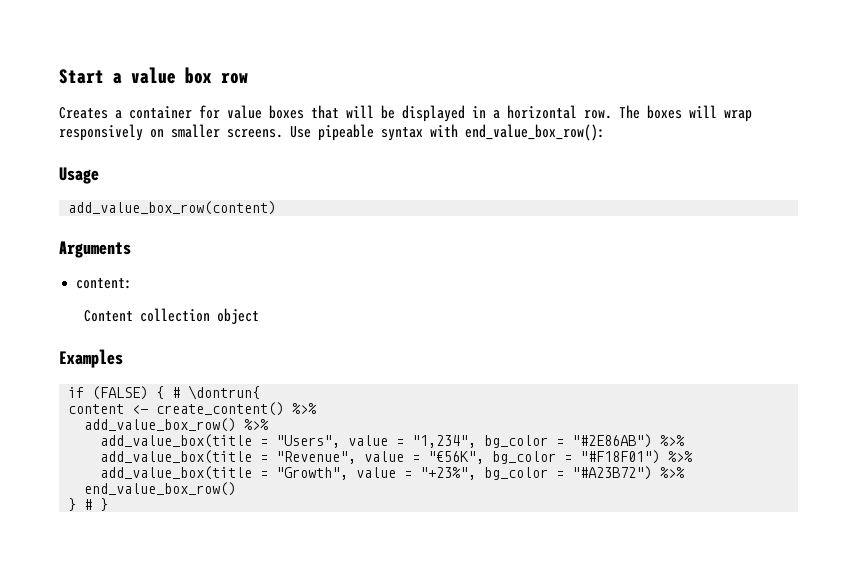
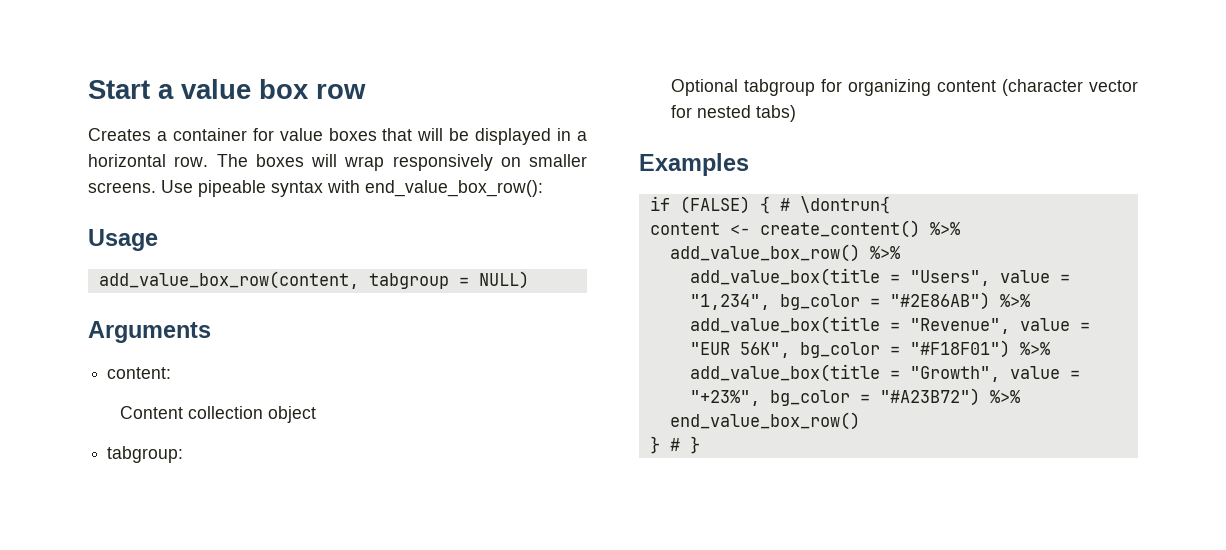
- add_value_box_row(content)
+ add_value_box_row(content, tabgroup = NULL)
+ tabgroup:
+ Optional tabgroup for organizing content (character vector for nested tabs)
- add_value_box(title = "Revenue", value = "€56K", bg_color = "#F18F01") %>%
+ add_value_box(title = "Revenue", value = "EUR 56K", bg_color = "#F18F01") %>%

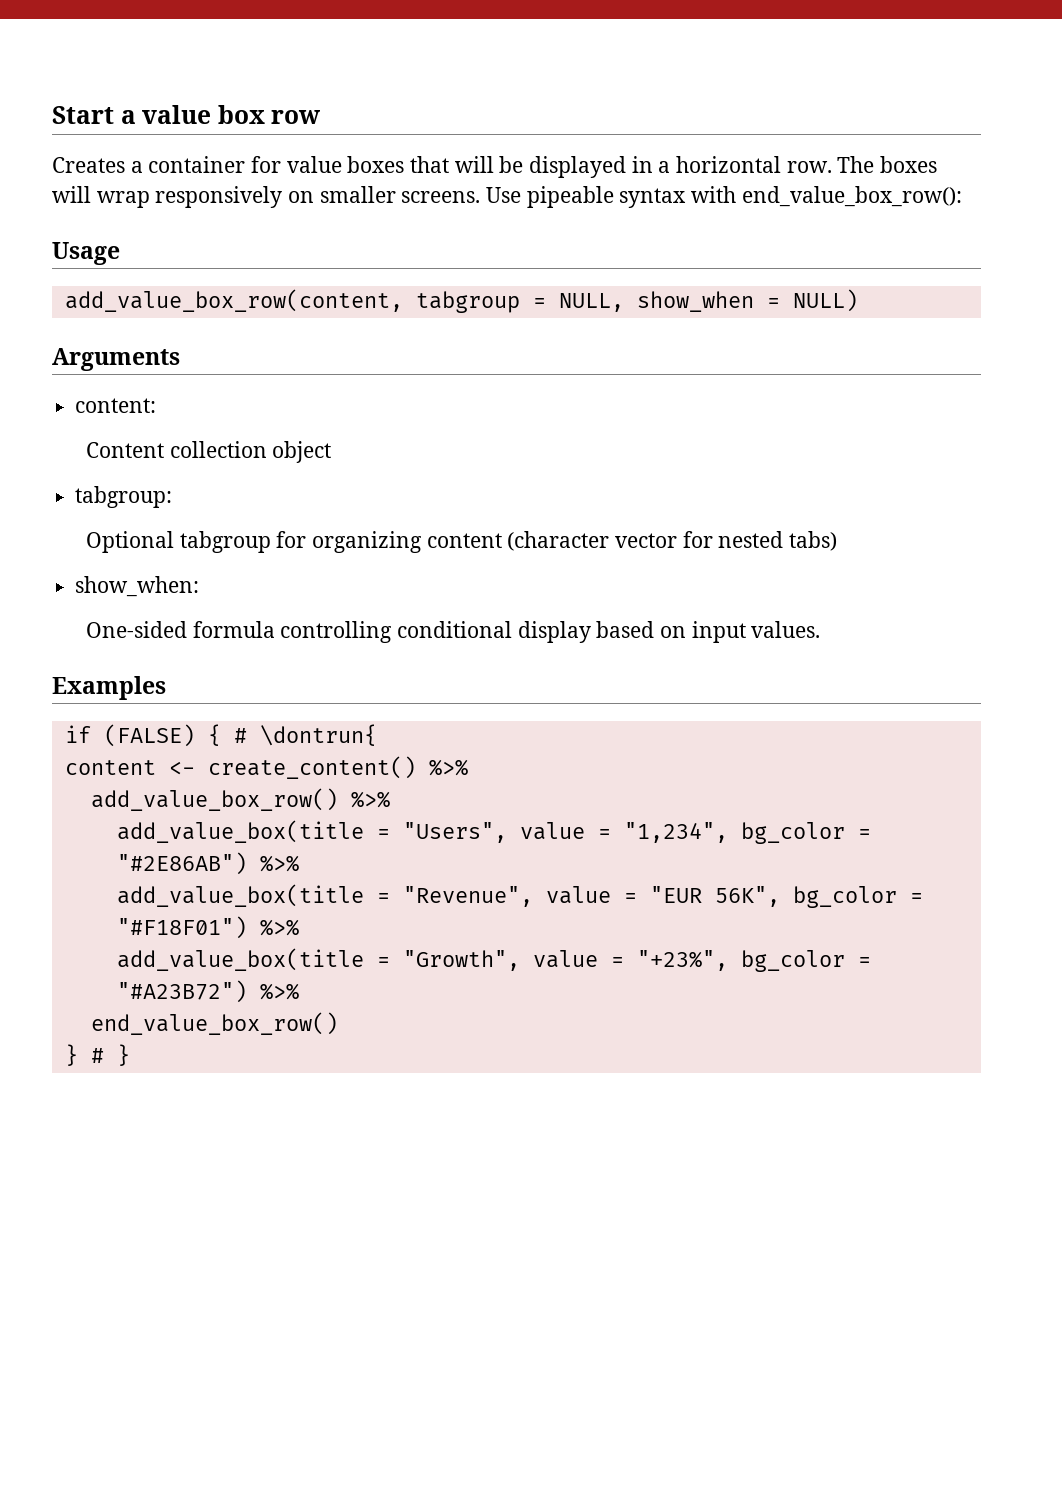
- add_value_box_row(content, tabgroup = NULL)
+ add_value_box_row(content, tabgroup = NULL, show_when = NULL)
+ show_when:
+ One-sided formula controlling conditional display based on input values.

